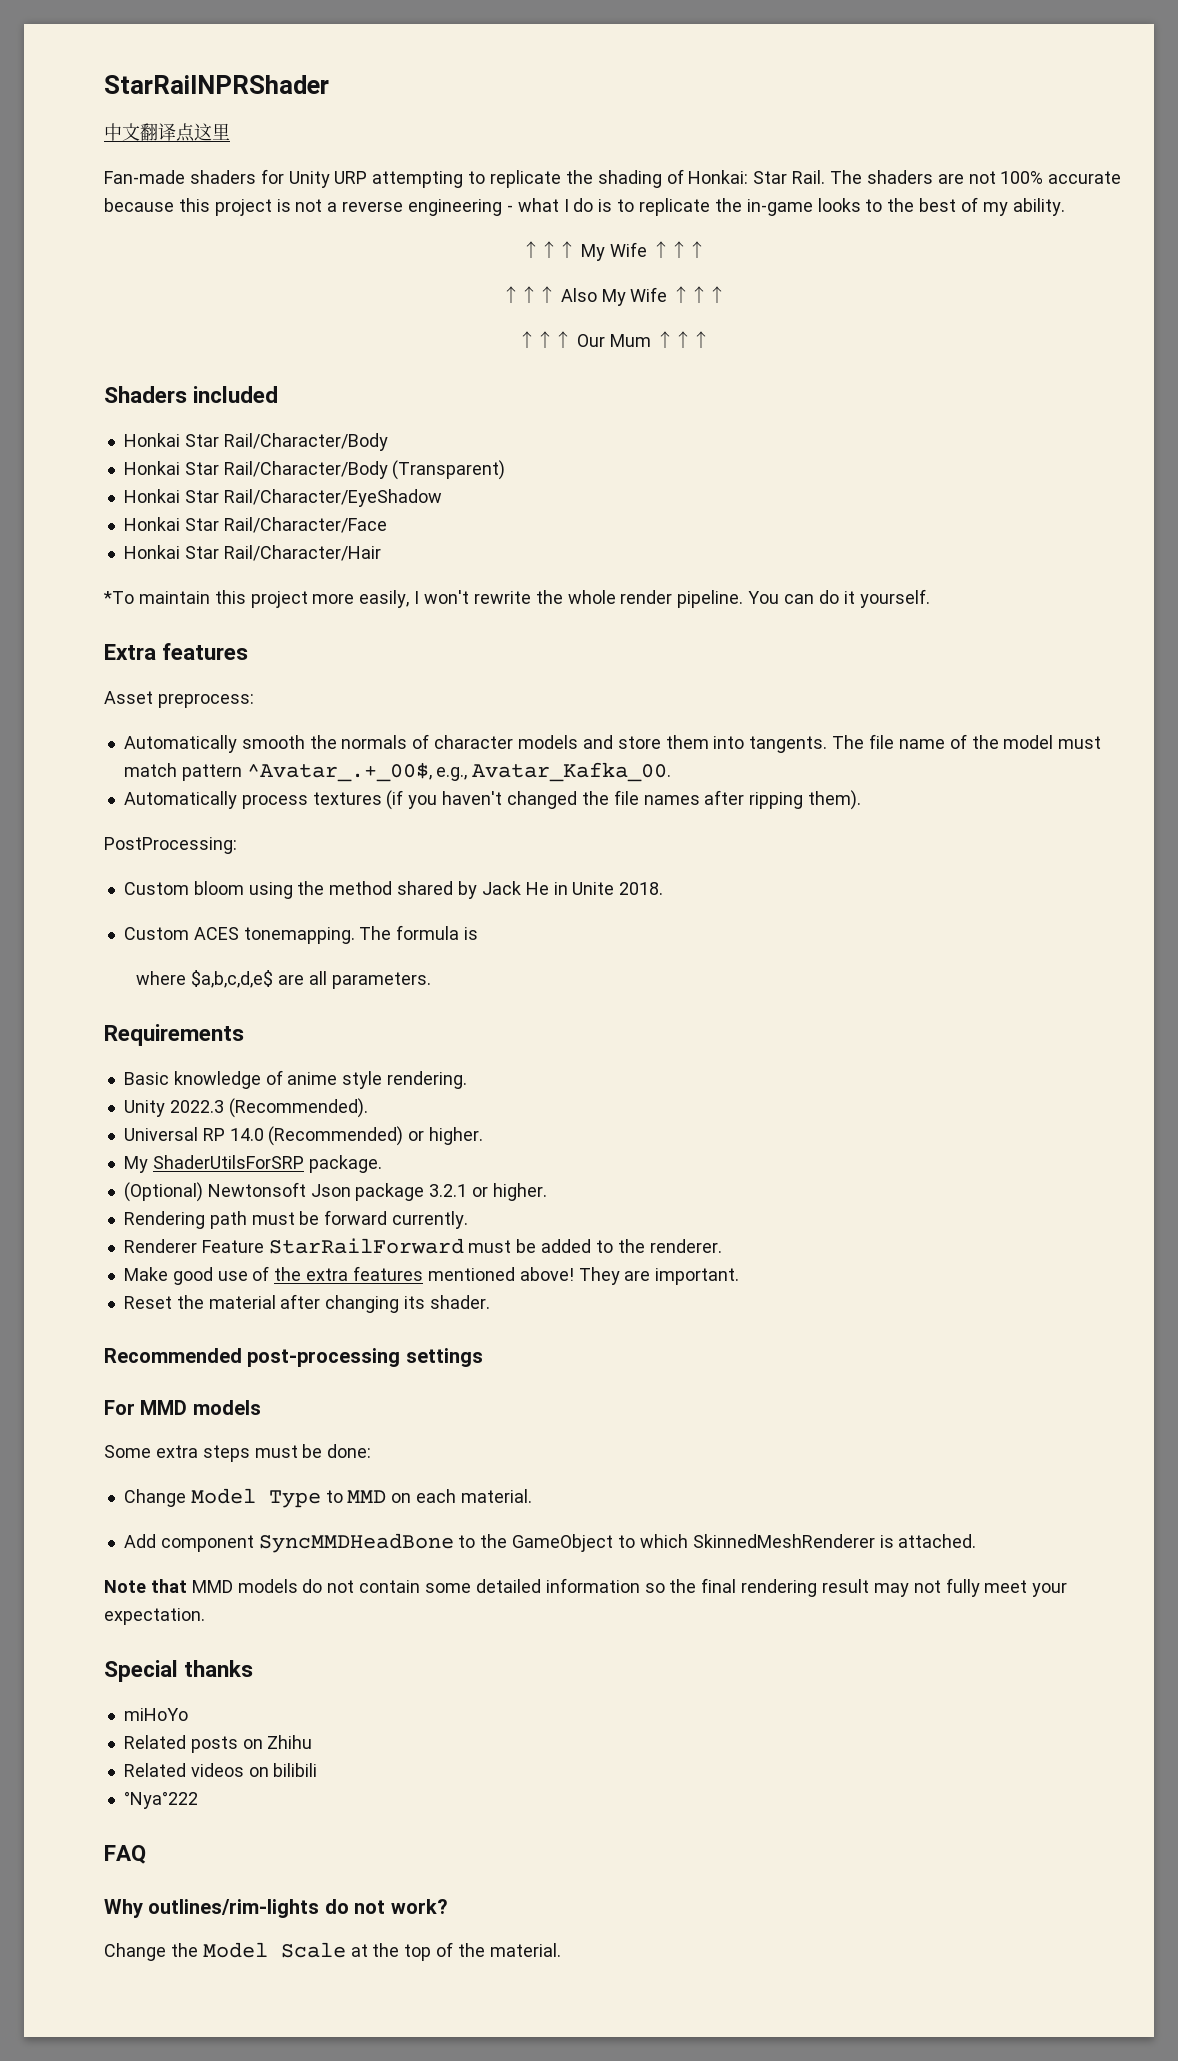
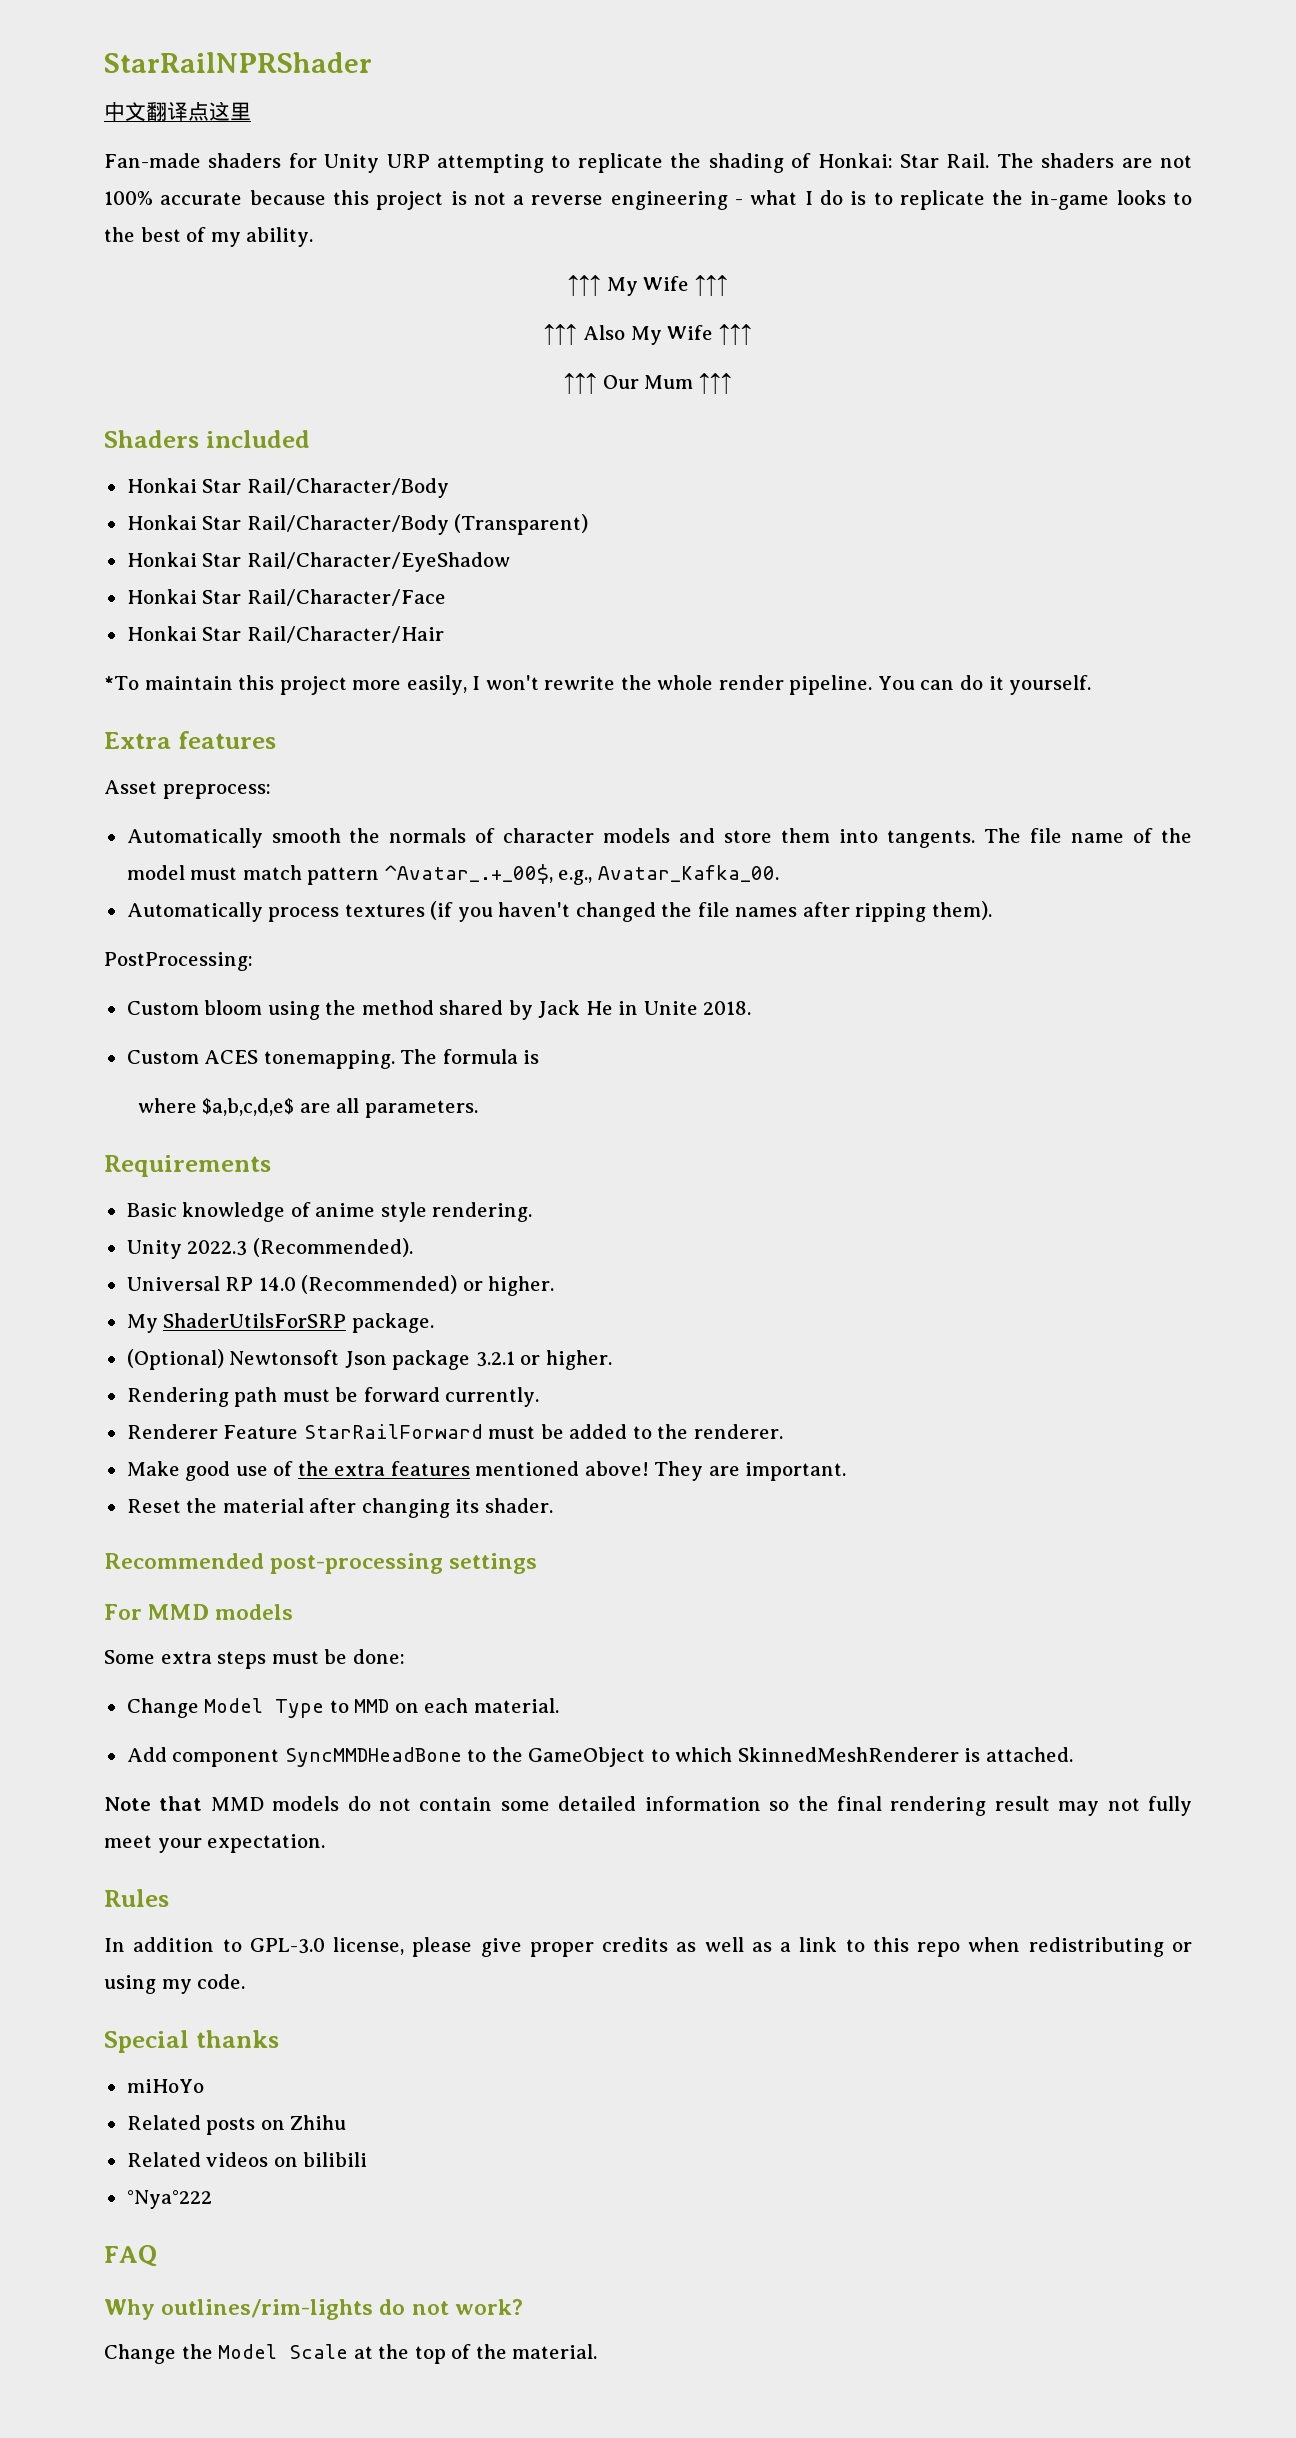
+ Rules
+ In addition to GPL-3.0 license, please give proper credits as well as a link to this repo when redistributing or using my code.

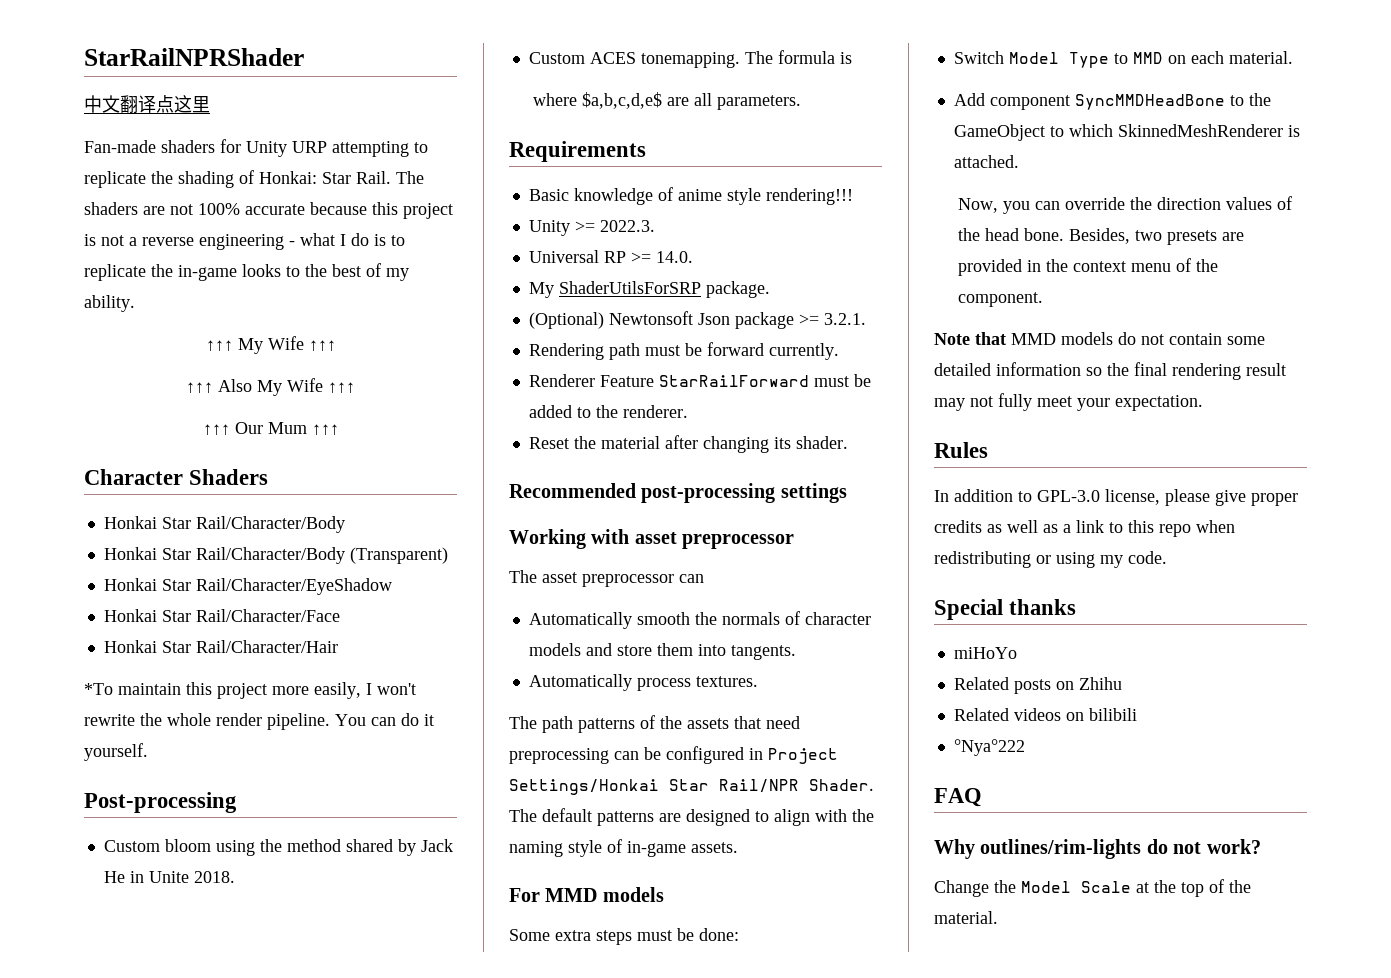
- Shaders included
+ Character Shaders
- Extra features
- Asset preprocess:
- Automatically smooth the normals of character models and store them into tangents. The file name of the model must match pattern ^Avatar_.+_00$, e.g., Avatar_Kafka_00.
- Automatically process textures (if you haven't changed the file names after ripping them).
- PostProcessing:
+ Post-processing
- Basic knowledge of anime style rendering.
- Unity 2022.3 (Recommended).
+ Basic knowledge of anime style rendering!!!
+ Unity >= 2022.3.
- Universal RP 14.0 (Recommended) or higher.
+ Universal RP >= 14.0.
- (Optional) Newtonsoft Json package 3.2.1 or higher.
+ (Optional) Newtonsoft Json package >= 3.2.1.
- Make good use of the extra features mentioned above! They are important.
+ Working with asset preprocessor
+ The asset preprocessor can
+ Automatically smooth the normals of character models and store them into tangents.
+ Automatically process textures.
+ The path patterns of the assets that need preprocessing can be configured in Project Settings/Honkai Star Rail/NPR Shader. The default patterns are designed to align with the naming style of in-game assets.
- Change Model Type to MMD on each material.
+ Switch Model Type to MMD on each material.
+ Now, you can override the direction values of the head bone. Besides, two presets are provided in the context menu of the component.

